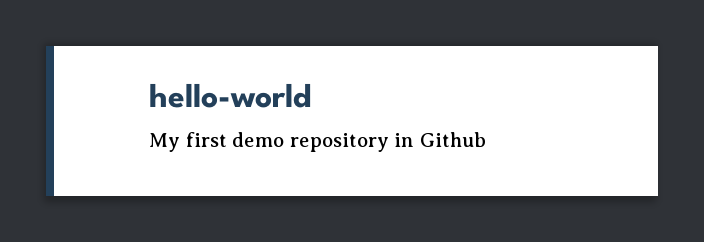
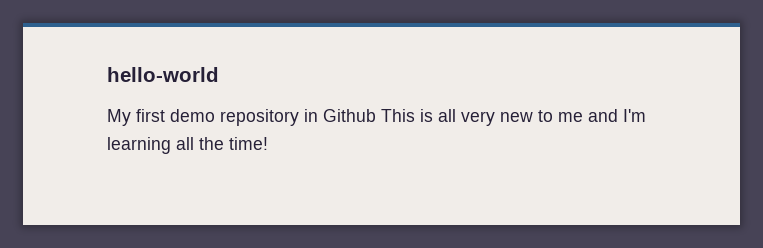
- My first demo repository in Github
+ My first demo repository in Github This is all very new to me and I'm learning all the time!

